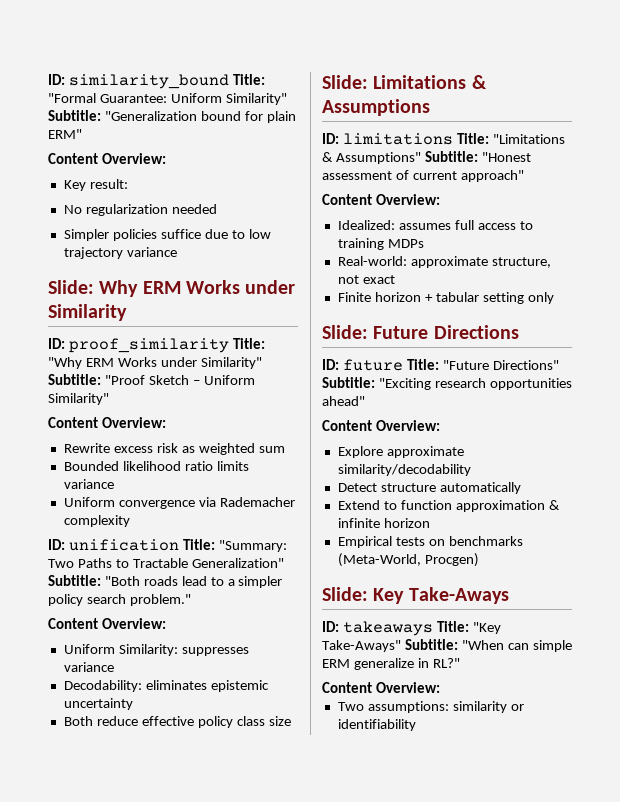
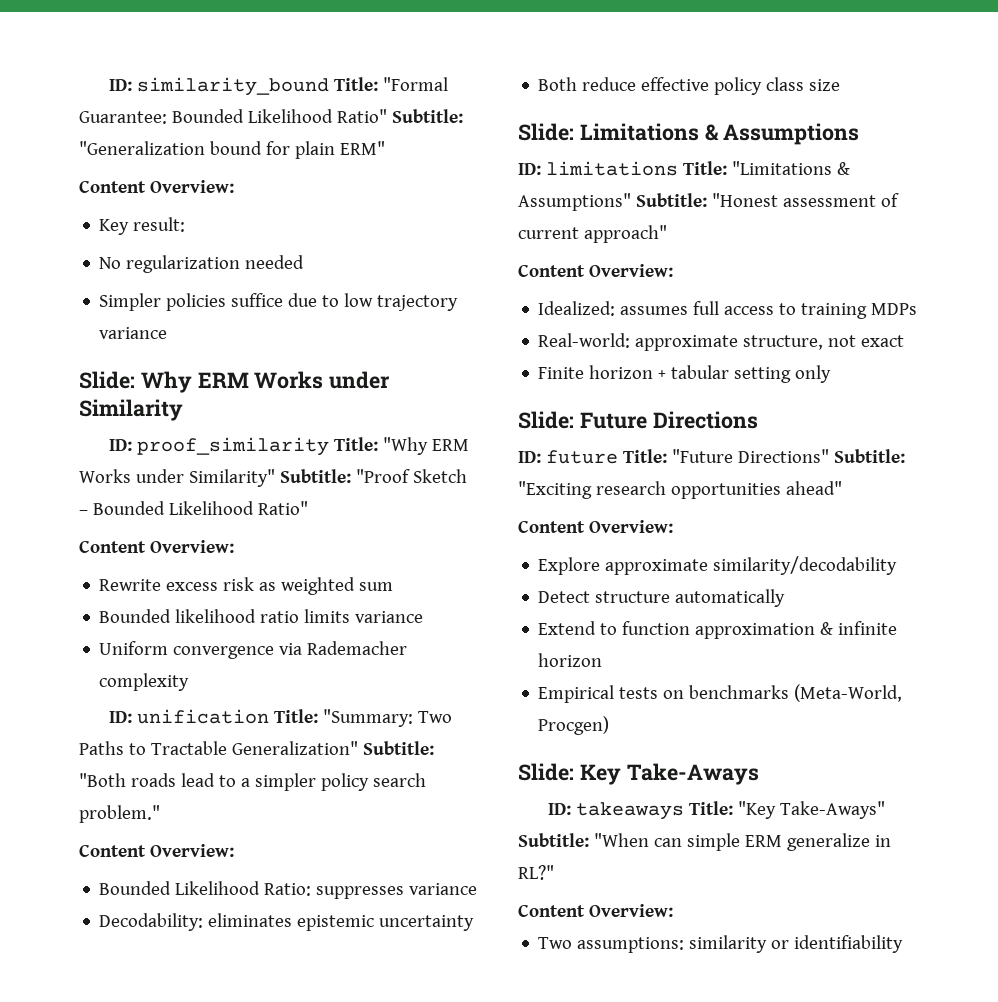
- ID: similarity_bound Title: "Formal Guarantee: Uniform Similarity" Subtitle: "Generalization bound for plain ERM"
+ ID: similarity_bound Title: "Formal Guarantee: Bounded Likelihood Ratio" Subtitle: "Generalization bound for plain ERM"
- ID: proof_similarity Title: "Why ERM Works under Similarity" Subtitle: "Proof Sketch – Uniform Similarity"
+ ID: proof_similarity Title: "Why ERM Works under Similarity" Subtitle: "Proof Sketch – Bounded Likelihood Ratio"
- Uniform Similarity: suppresses variance
+ Bounded Likelihood Ratio: suppresses variance

